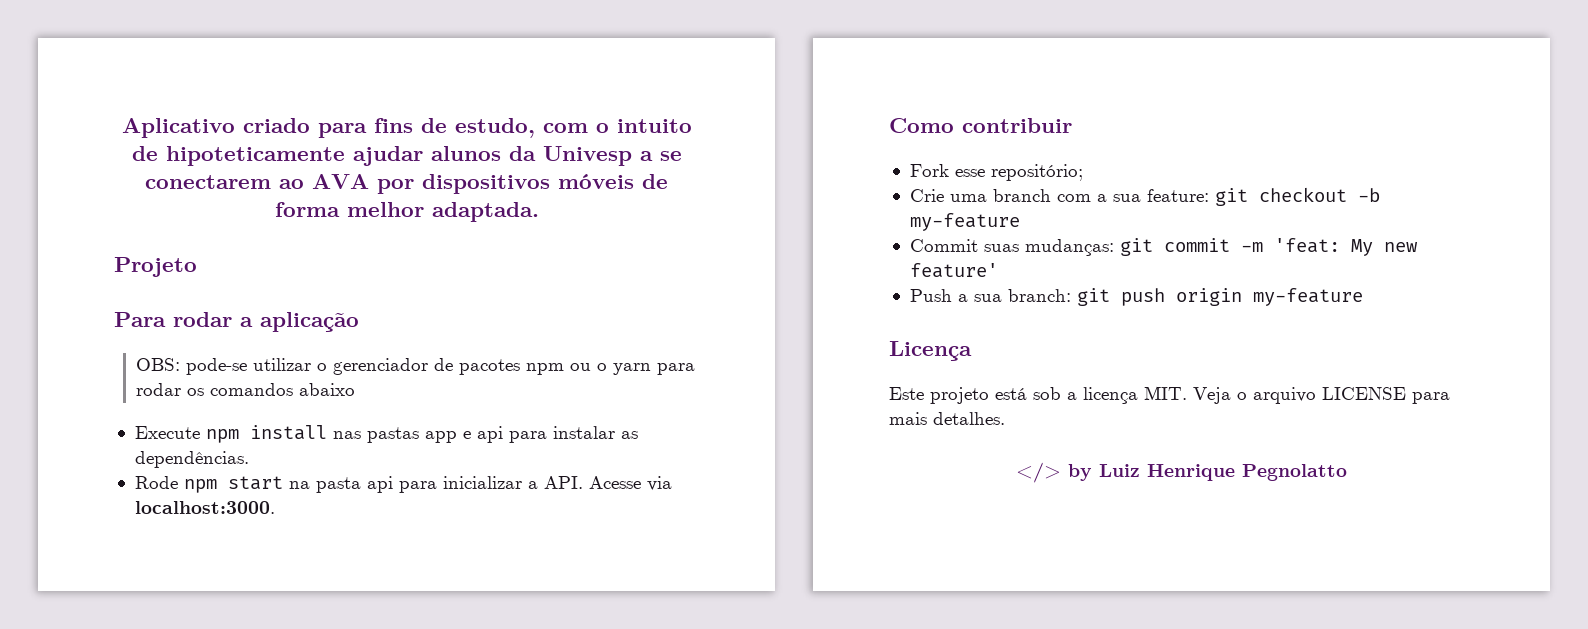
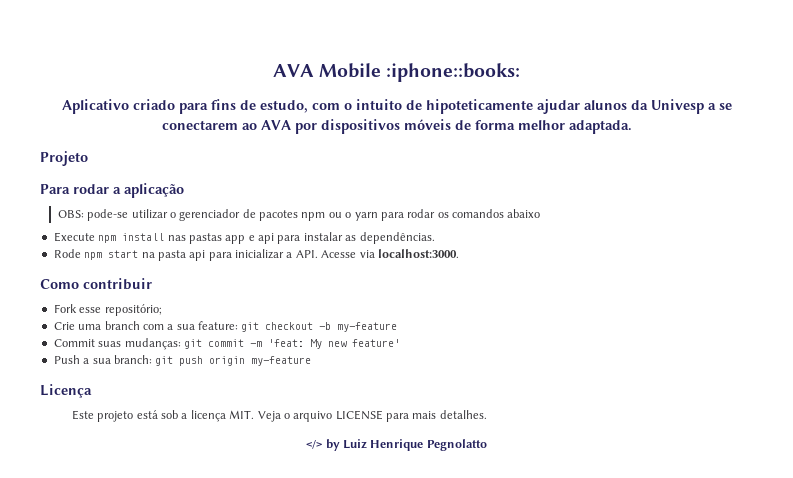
+ AVA Mobile :iphone::books:

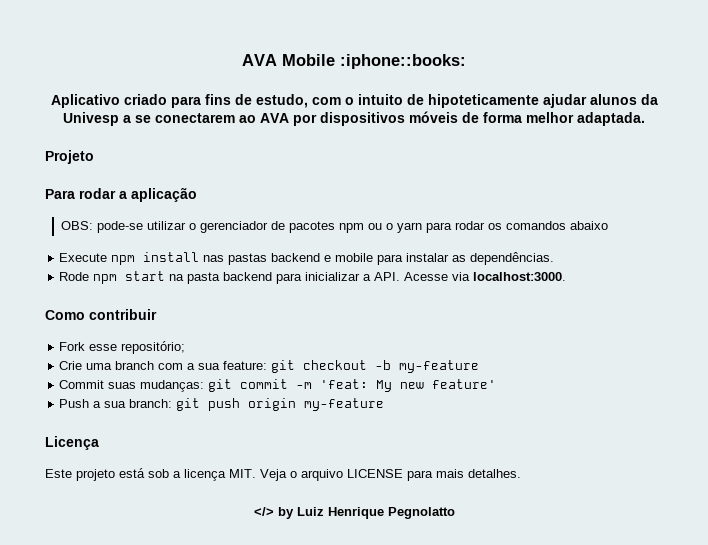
- Execute npm install nas pastas app e api para instalar as dependências.
+ Execute npm install nas pastas backend e mobile para instalar as dependências.
- Rode npm start na pasta api para inicializar a API. Acesse via localhost:3000.
+ Rode npm start na pasta backend para inicializar a API. Acesse via localhost:3000.

